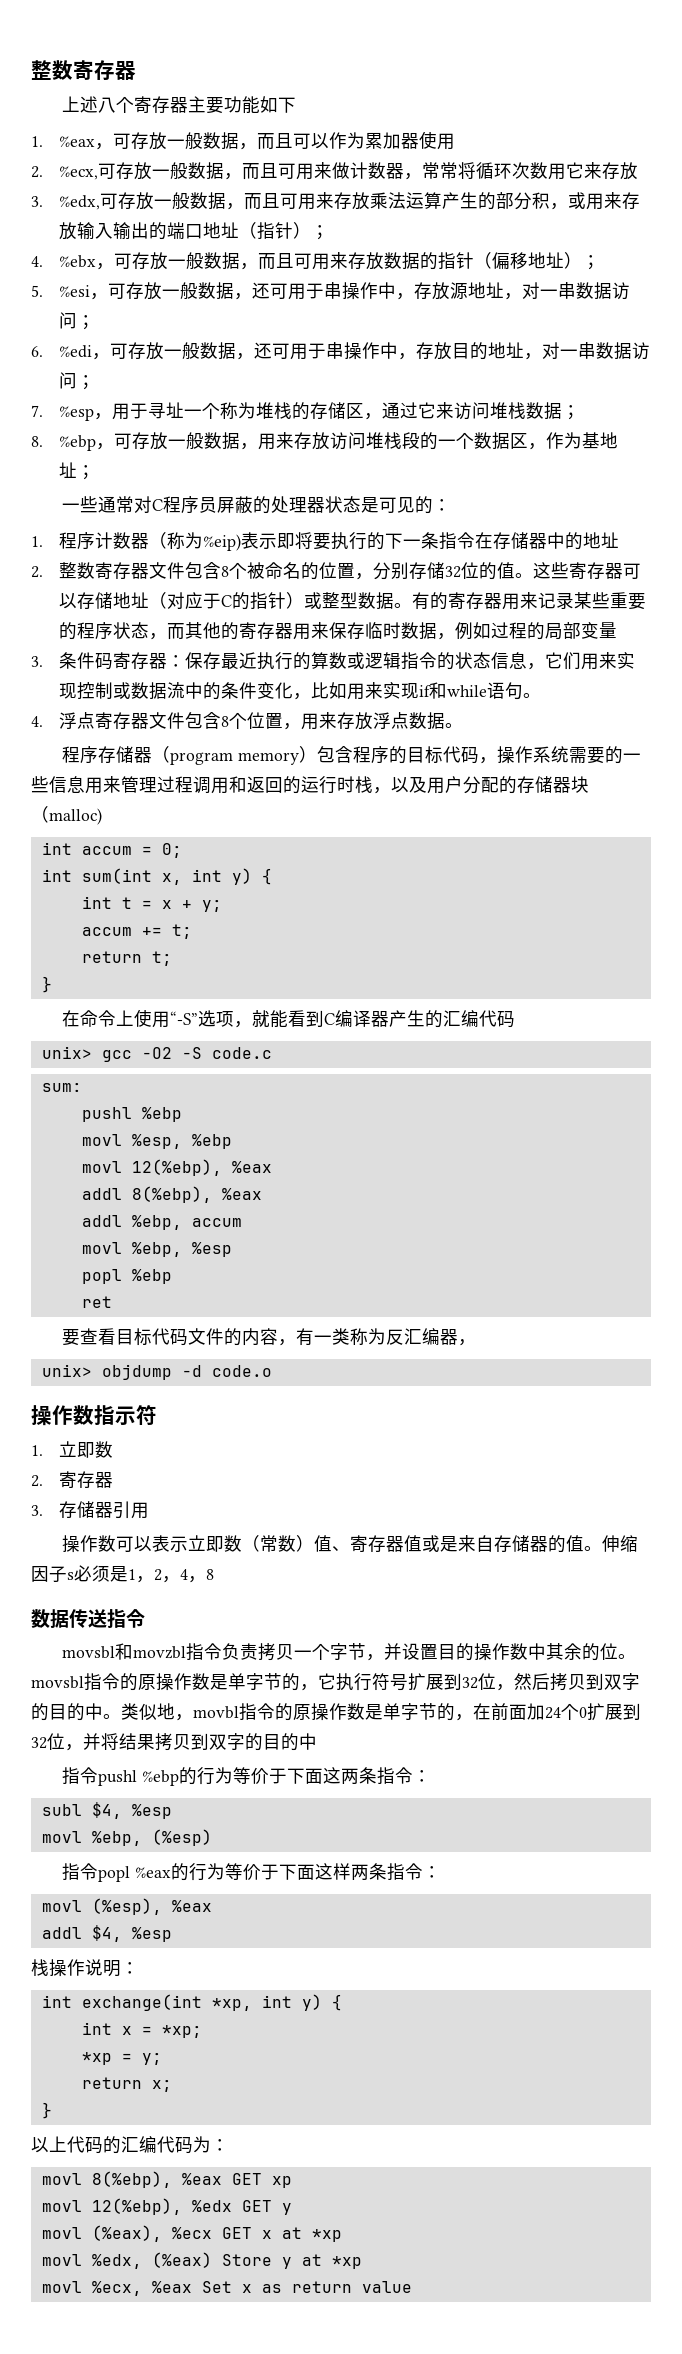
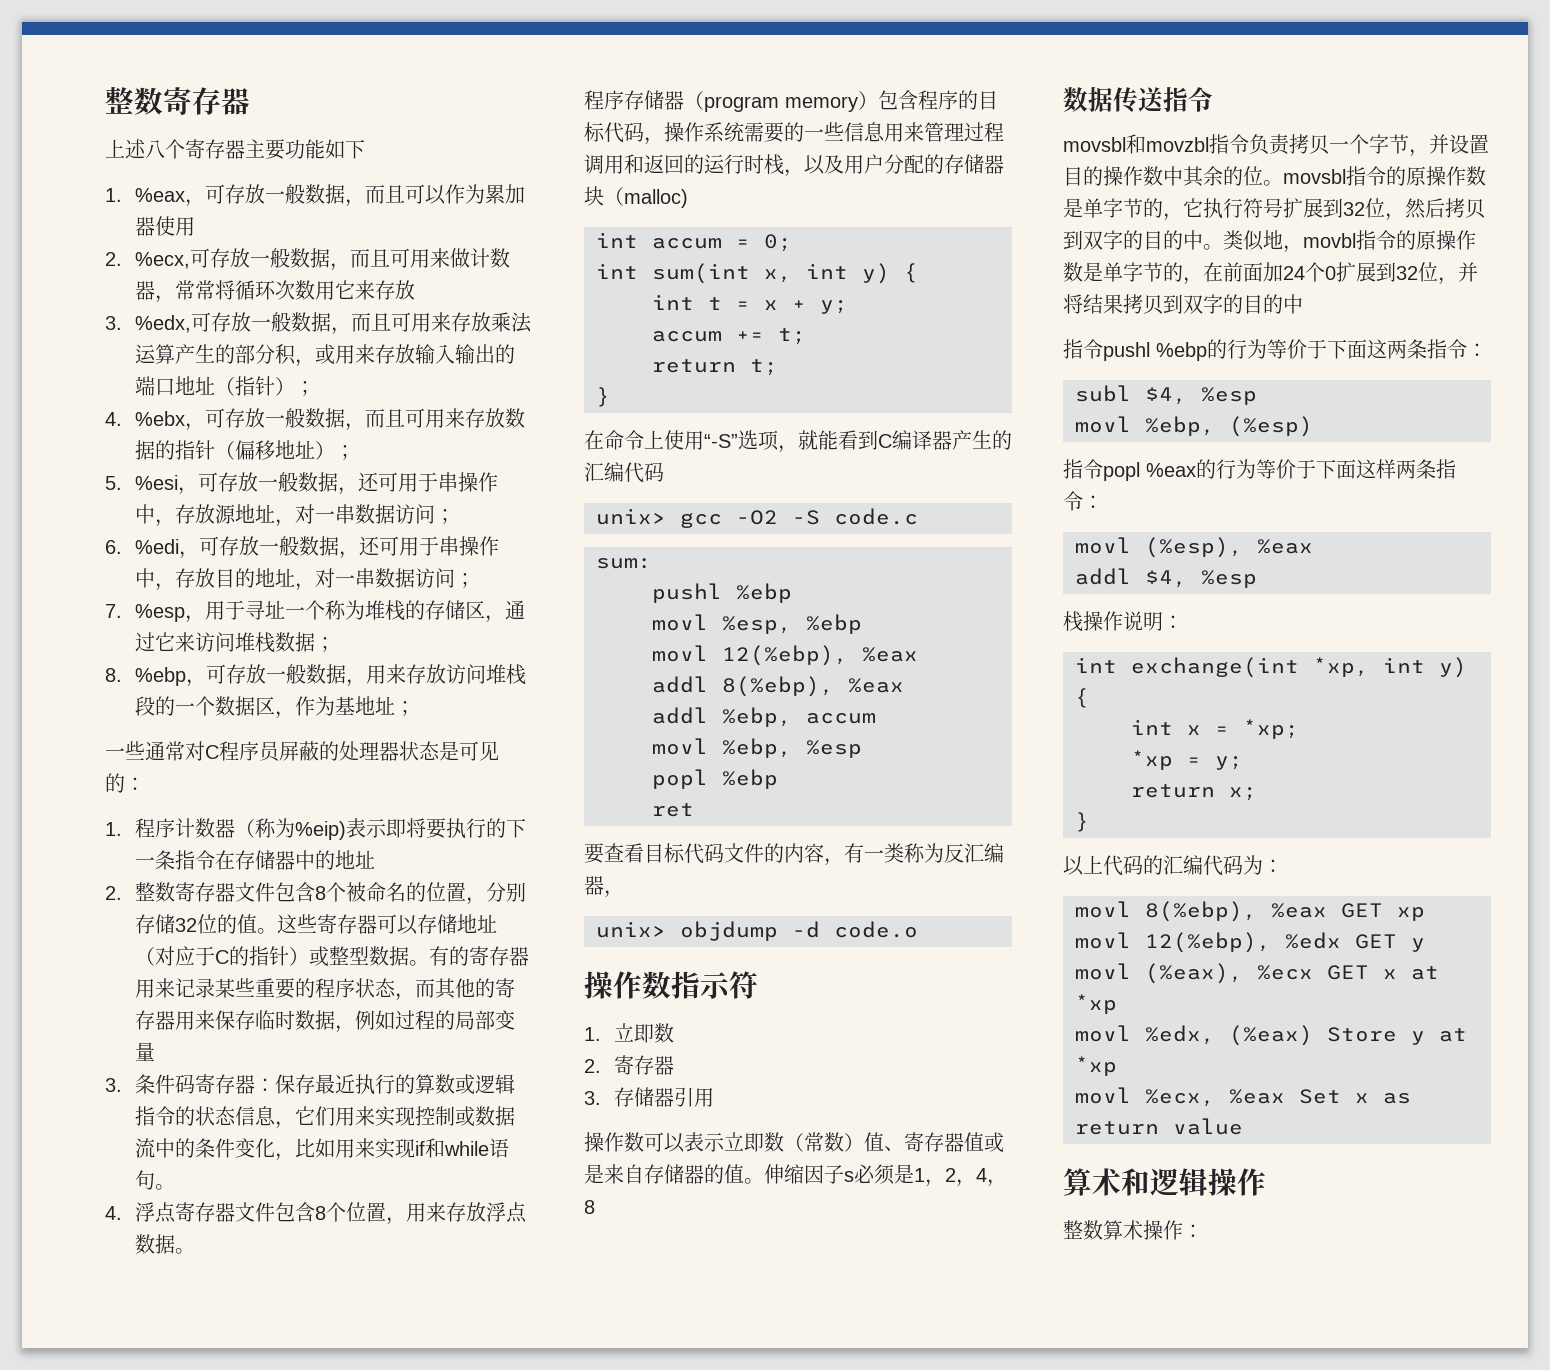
+ 算术和逻辑操作
+ 整数算术操作：

